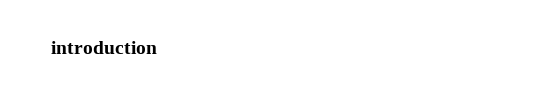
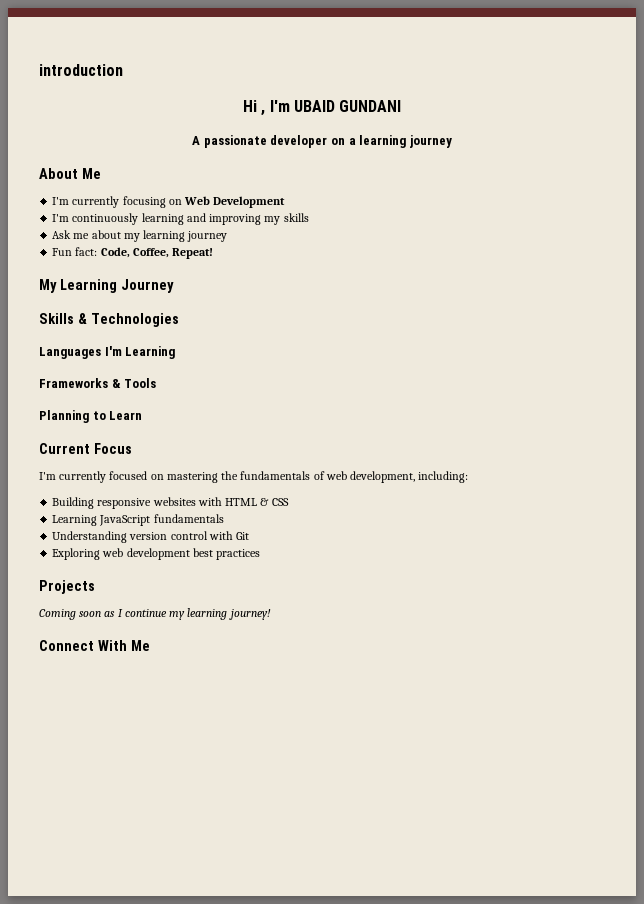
+ Hi , I'm UBAID GUNDANI
+ A passionate developer on a learning journey
+ About Me
+ I'm currently focusing on Web Development
+ I'm continuously learning and improving my skills
+ Ask me about my learning journey
+ Fun fact: Code, Coffee, Repeat!
+ My Learning Journey
+ Skills & Technologies
+ Languages I'm Learning
+ Frameworks & Tools
+ Planning to Learn
+ Current Focus
+ I'm currently focused on mastering the fundamentals of web development, including:
+ Building responsive websites with HTML & CSS
+ Learning JavaScript fundamentals
+ Understanding version control with Git
+ Exploring web development best practices
+ Projects
+ Coming soon as I continue my learning journey!
+ Connect With Me

